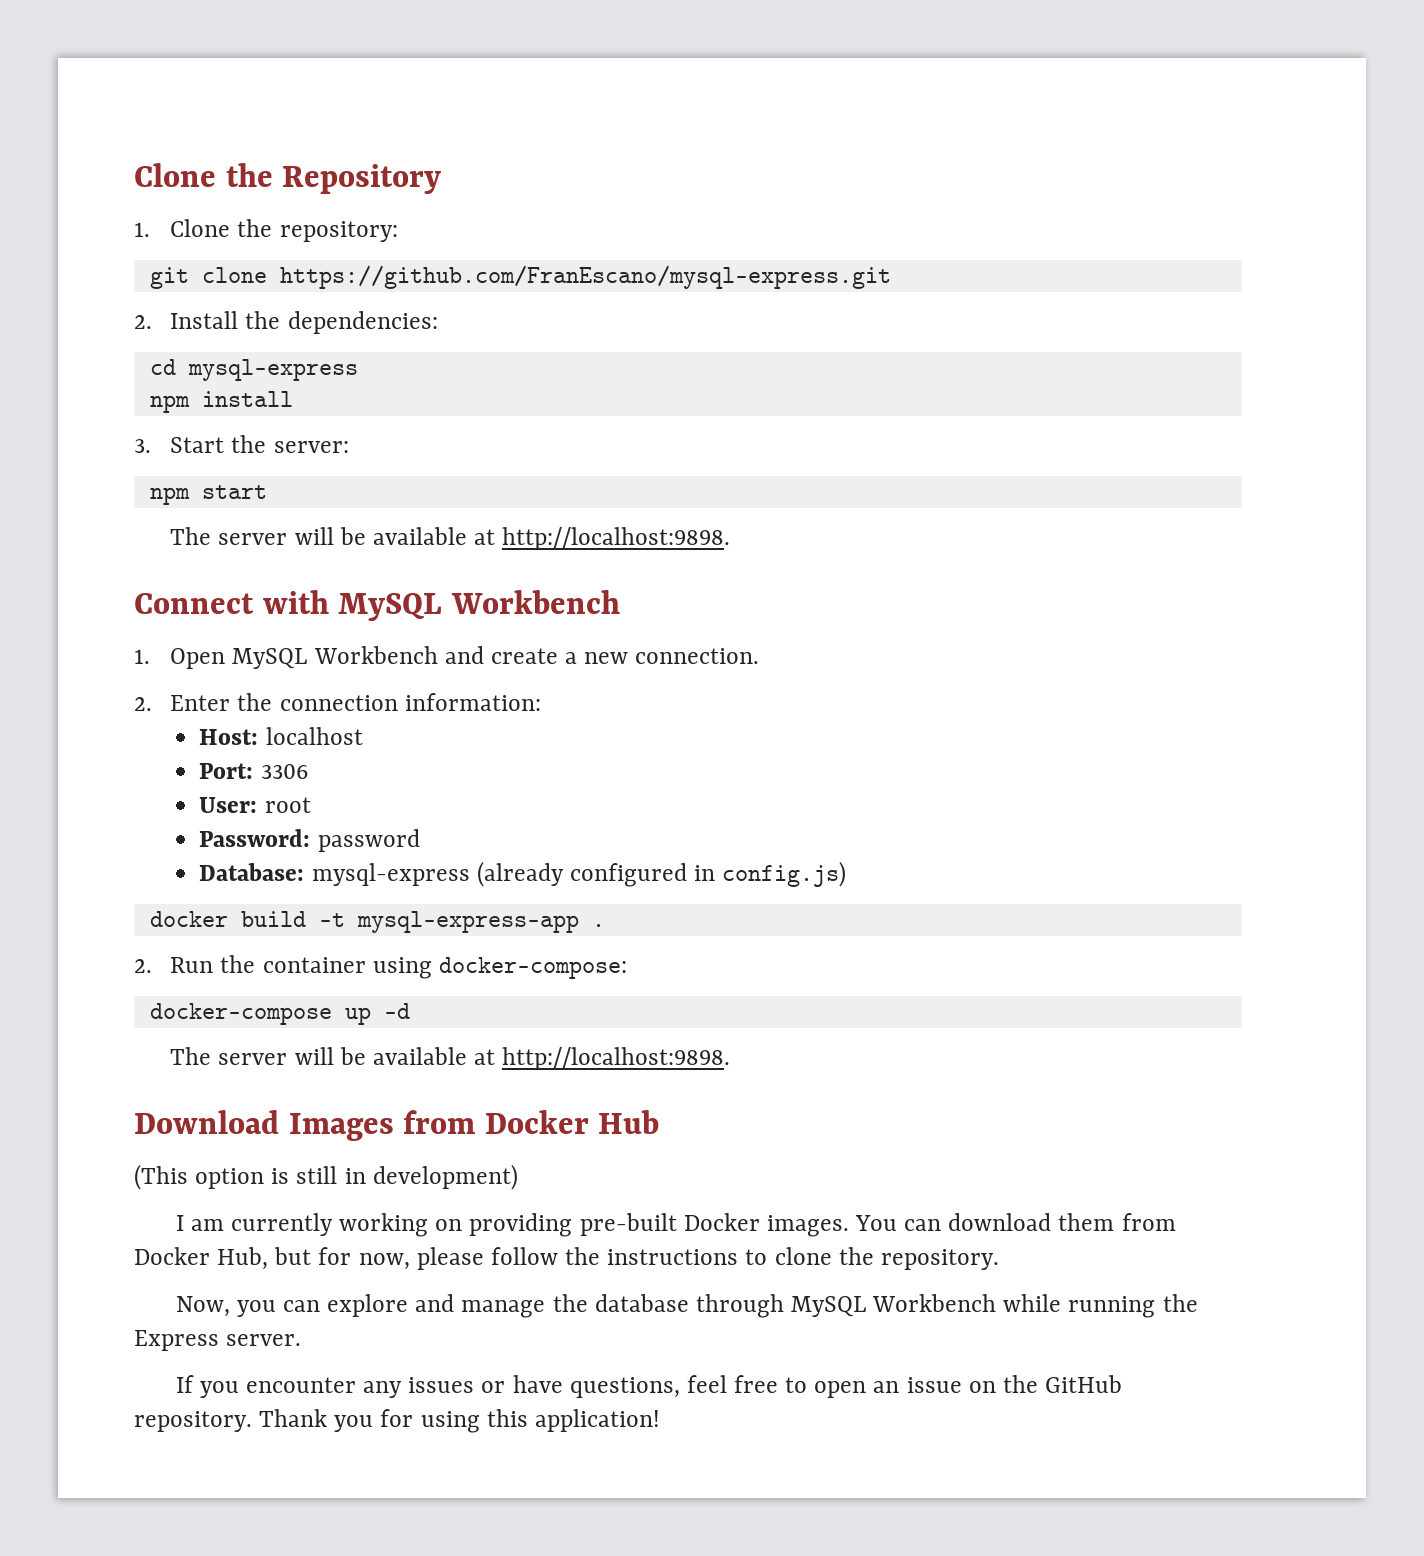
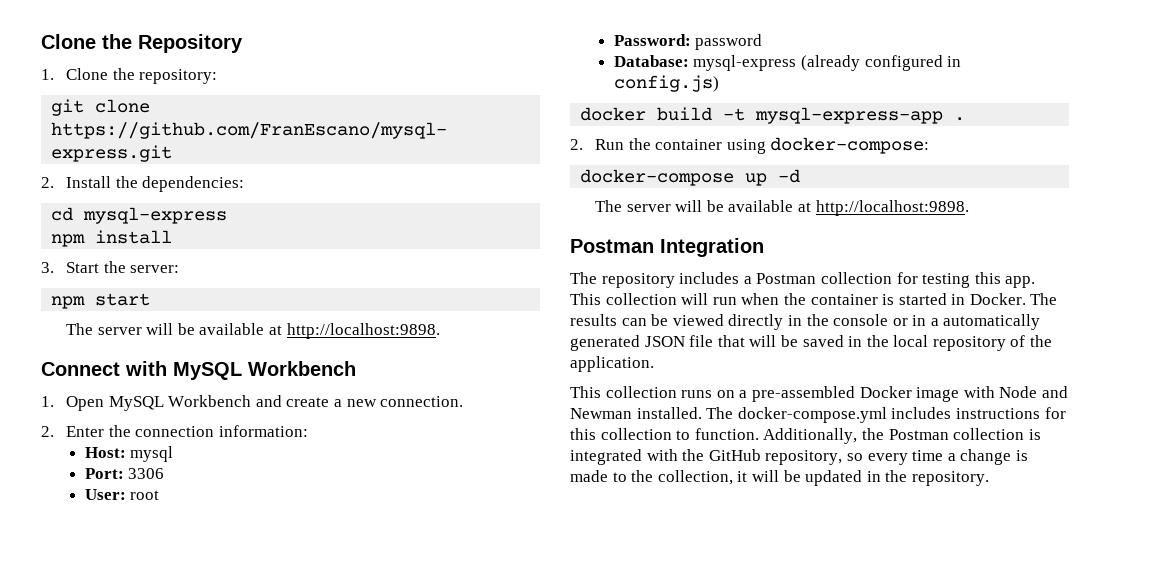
- Host: localhost
+ Host: mysql
- Download Images from Docker Hub
- (This option is still in development)
- I am currently working on providing pre-built Docker images. You can download them from Docker Hub, but for now, please follow the instructions to clone the repository.
- Now, you can explore and manage the database through MySQL Workbench while running the Express server.
- If you encounter any issues or have questions, feel free to open an issue on the GitHub repository. Thank you for using this application!
+ Postman Integration
+ The repository includes a Postman collection for testing this app. This collection will run when the container is started in Docker. The results can be viewed directly in the console or in a automatically generated JSON file that will be saved in the local repository of the application.
+ This collection runs on a pre-assembled Docker image with Node and Newman installed. The docker-compose.yml includes instructions for this collection to function. Additionally, the Postman collection is integrated with the GitHub repository, so every time a change is made to the collection, it will be updated in the repository.

